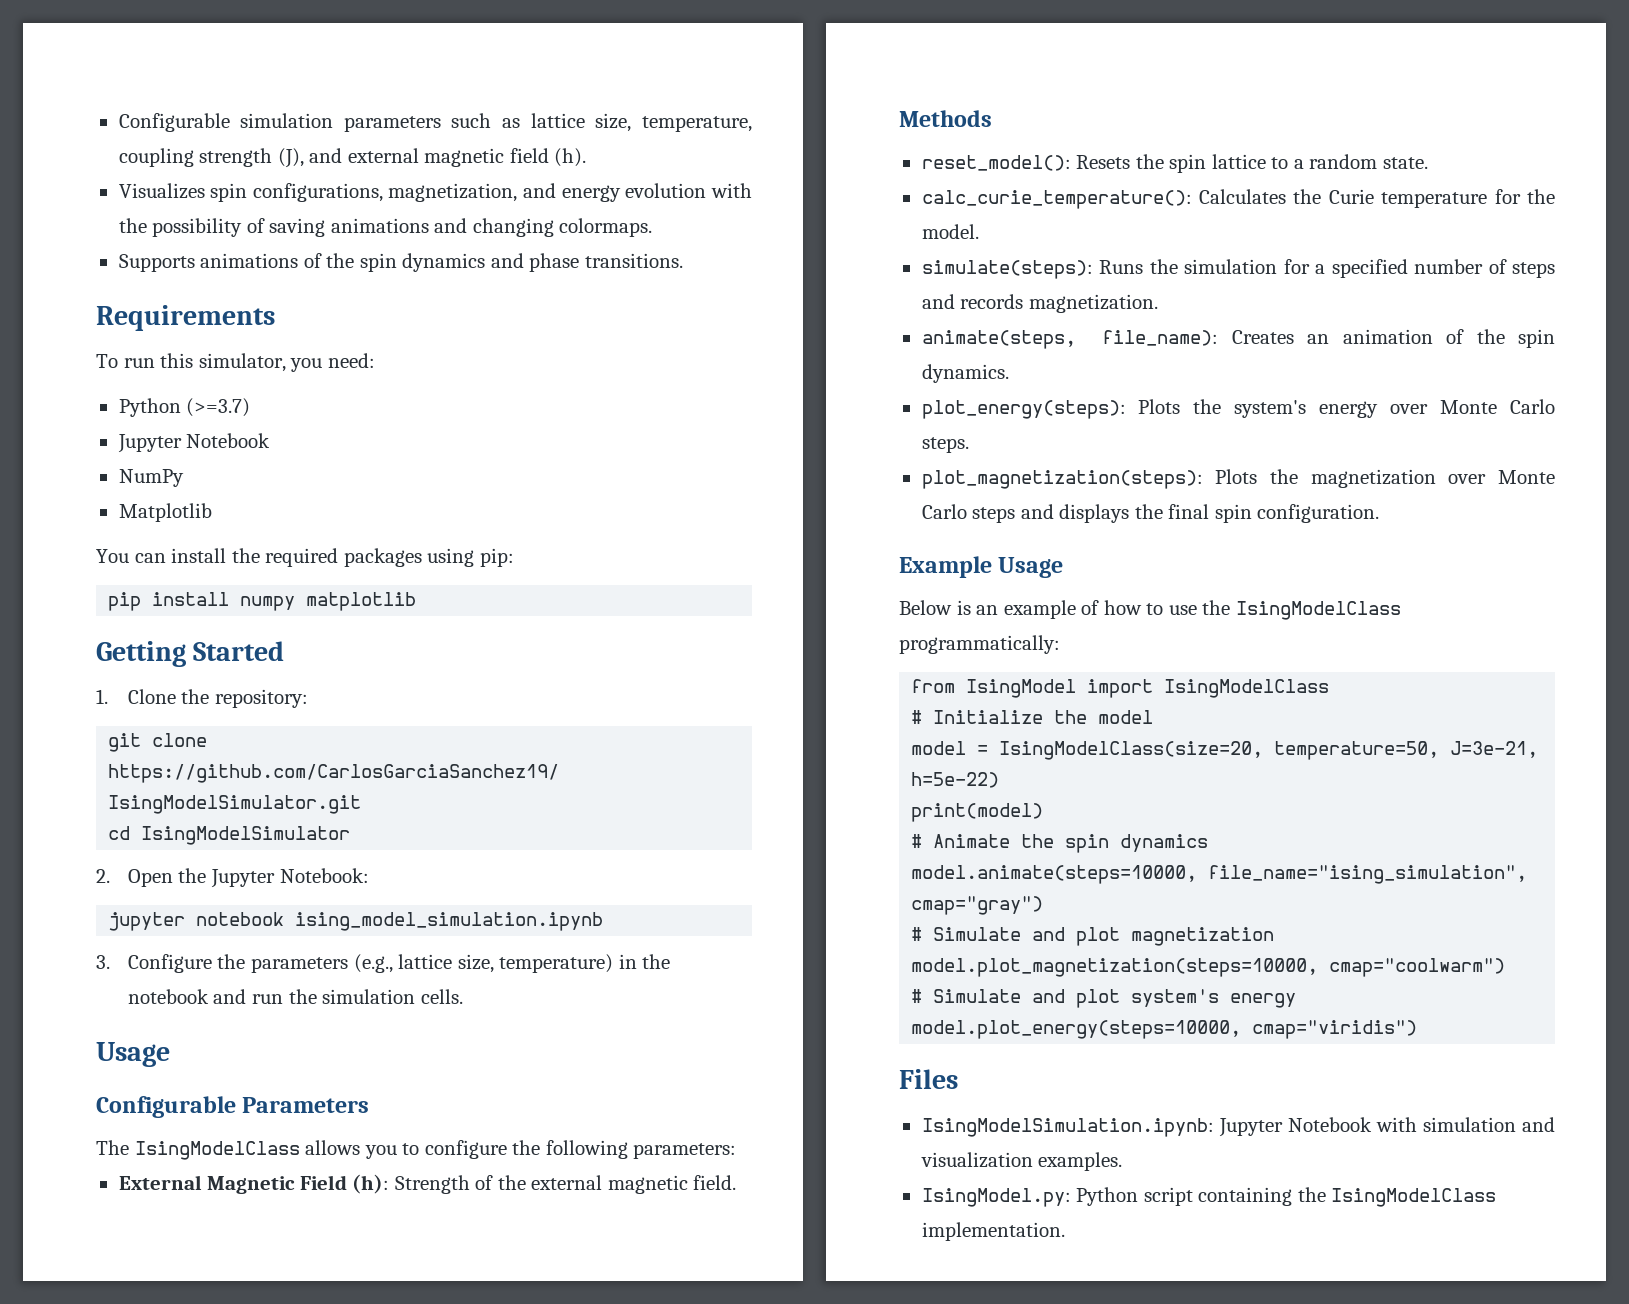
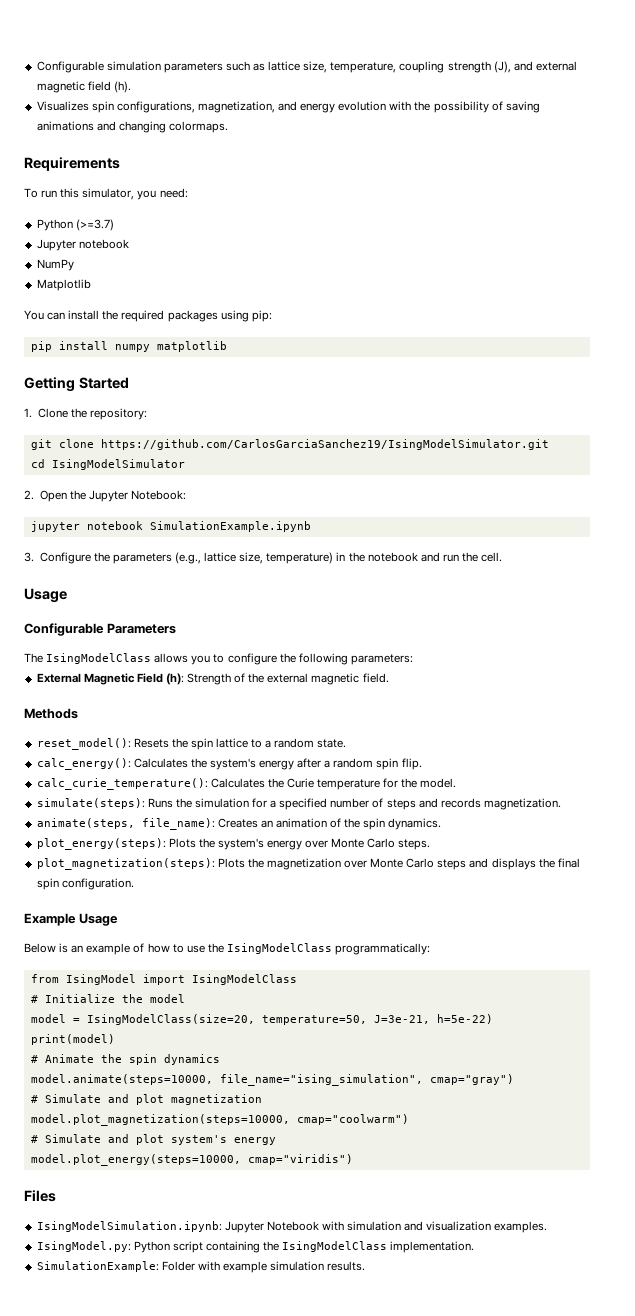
- Supports animations of the spin dynamics and phase transitions.
  Python (>=3.7)
- Jupyter Notebook
+ Jupyter notebook
- jupyter notebook ising_model_simulation.ipynb
+ jupyter notebook SimulationExample.ipynb
- 3. Configure the parameters (e.g., lattice size, temperature) in the notebook and run the simulation cells.
+ 3. Configure the parameters (e.g., lattice size, temperature) in the notebook and run the cell.
+ calc_energy(): Calculates the system's energy after a random spin flip.
+ SimulationExample: Folder with example simulation results.

